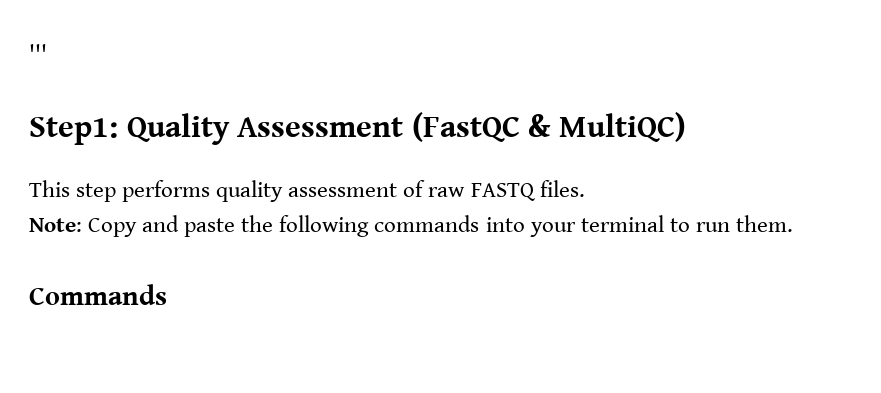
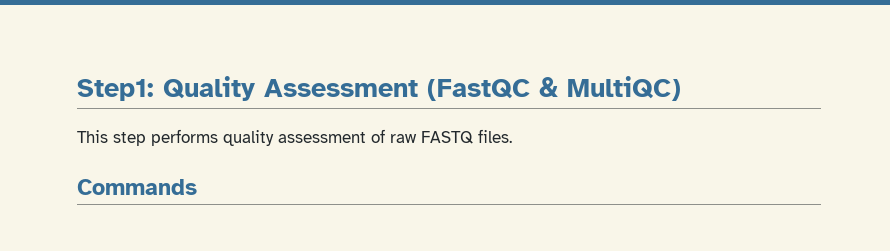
- '''
- Note: Copy and paste the following commands into your terminal to run them.

